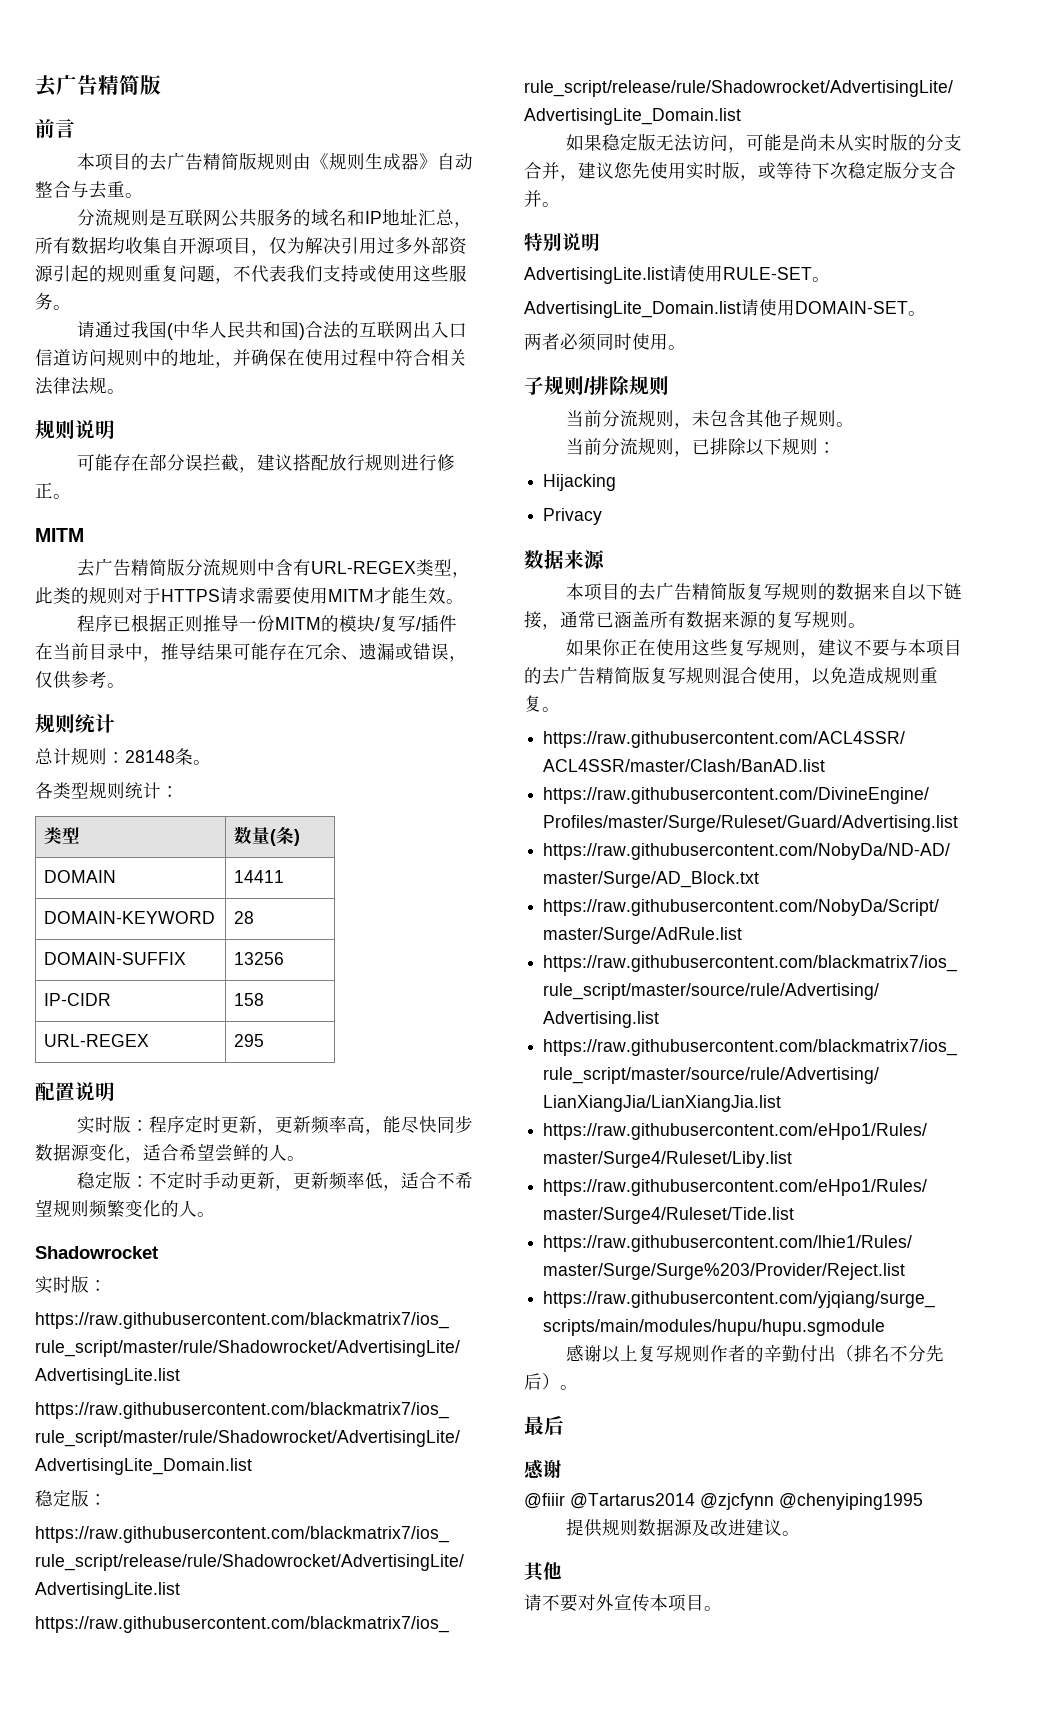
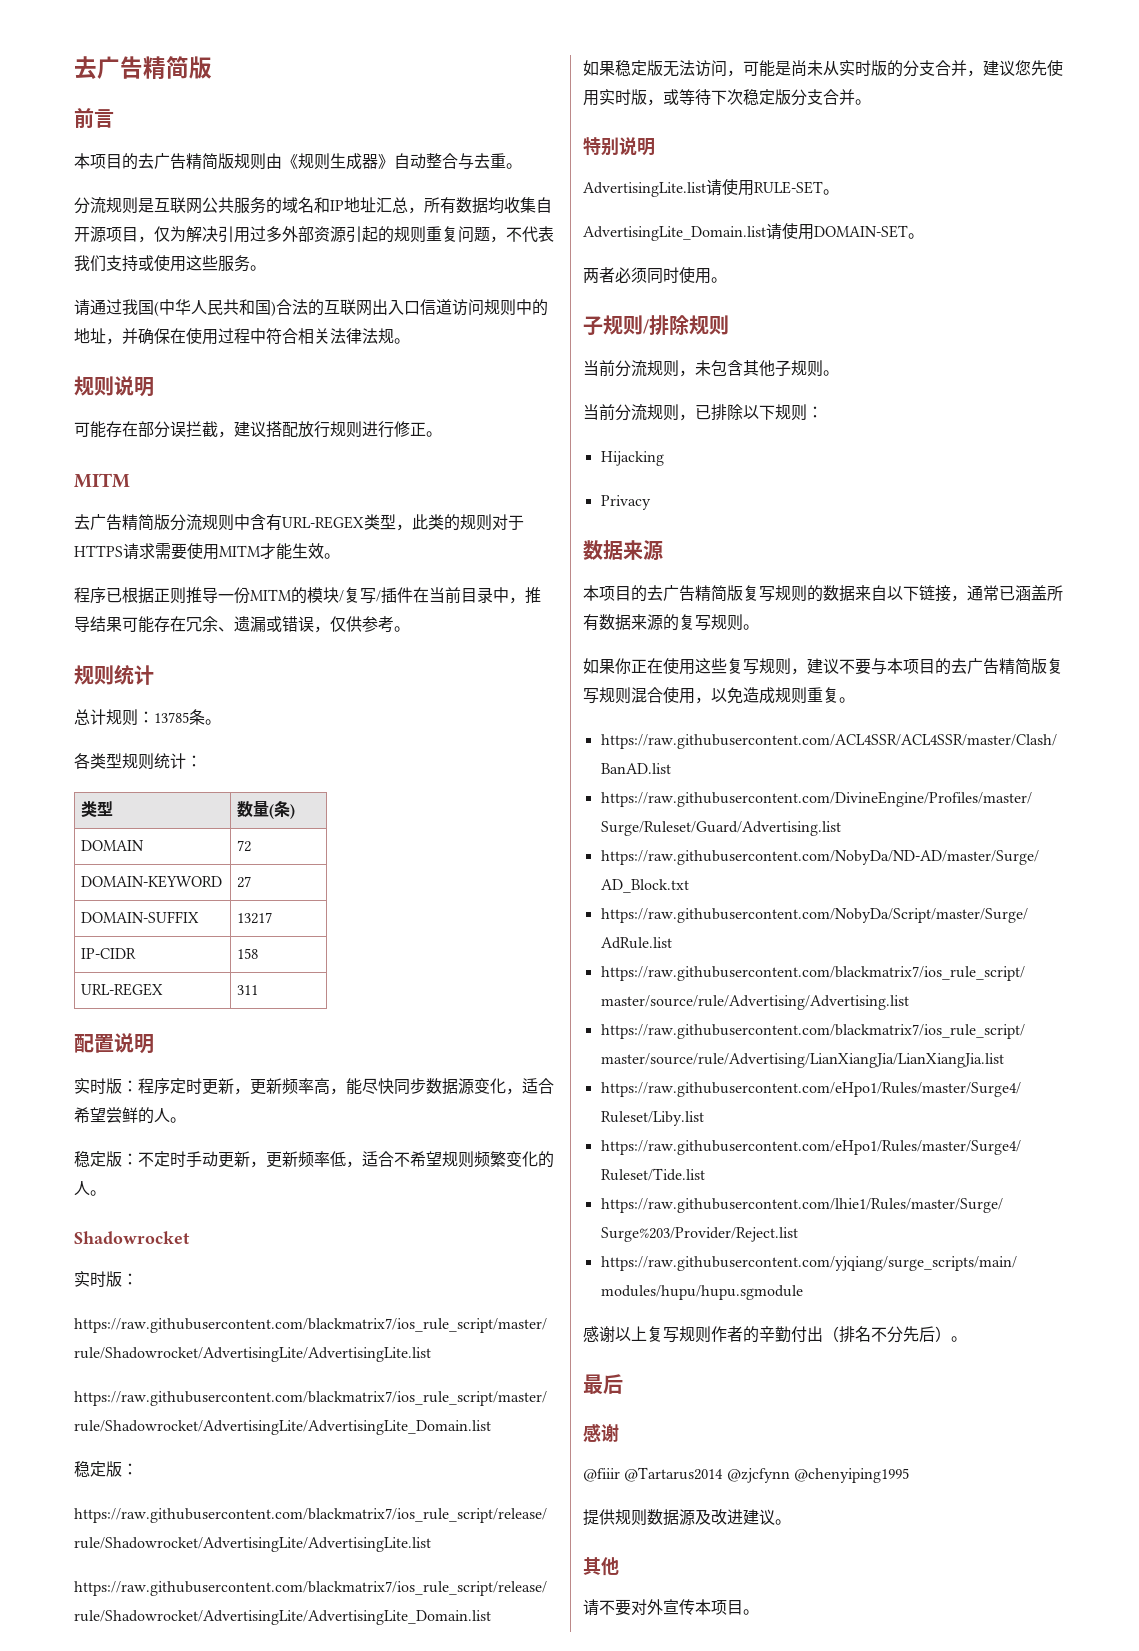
- 总计规则：28148条。
+ 总计规则：13785条。
- DOMAIN | 14411
+ DOMAIN | 72
- DOMAIN-KEYWORD | 28
+ DOMAIN-KEYWORD | 27
- DOMAIN-SUFFIX | 13256
+ DOMAIN-SUFFIX | 13217
- URL-REGEX | 295
+ URL-REGEX | 311

